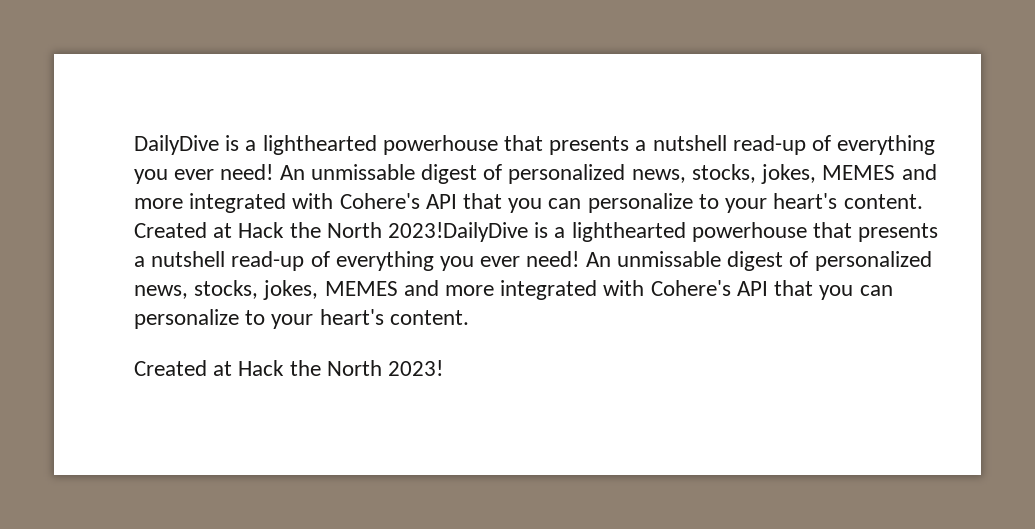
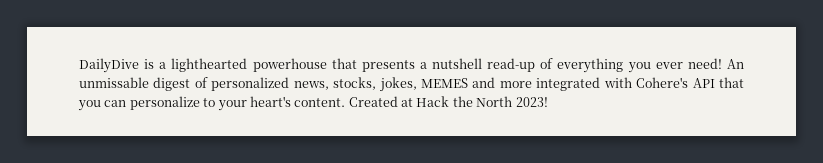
- Created at Hack the North 2023!DailyDive is a lighthearted powerhouse that presents a nutshell read-up of everything you ever need! An unmissable digest of personalized news, stocks, jokes, MEMES and more integrated with Cohere's API that you can personalize to your heart's content.

